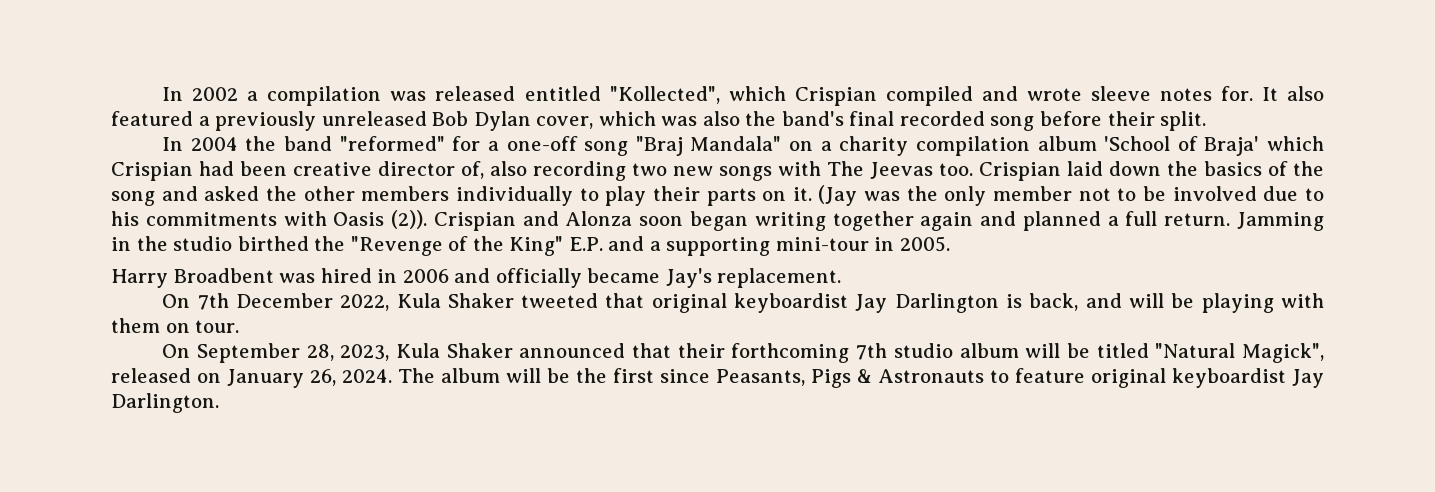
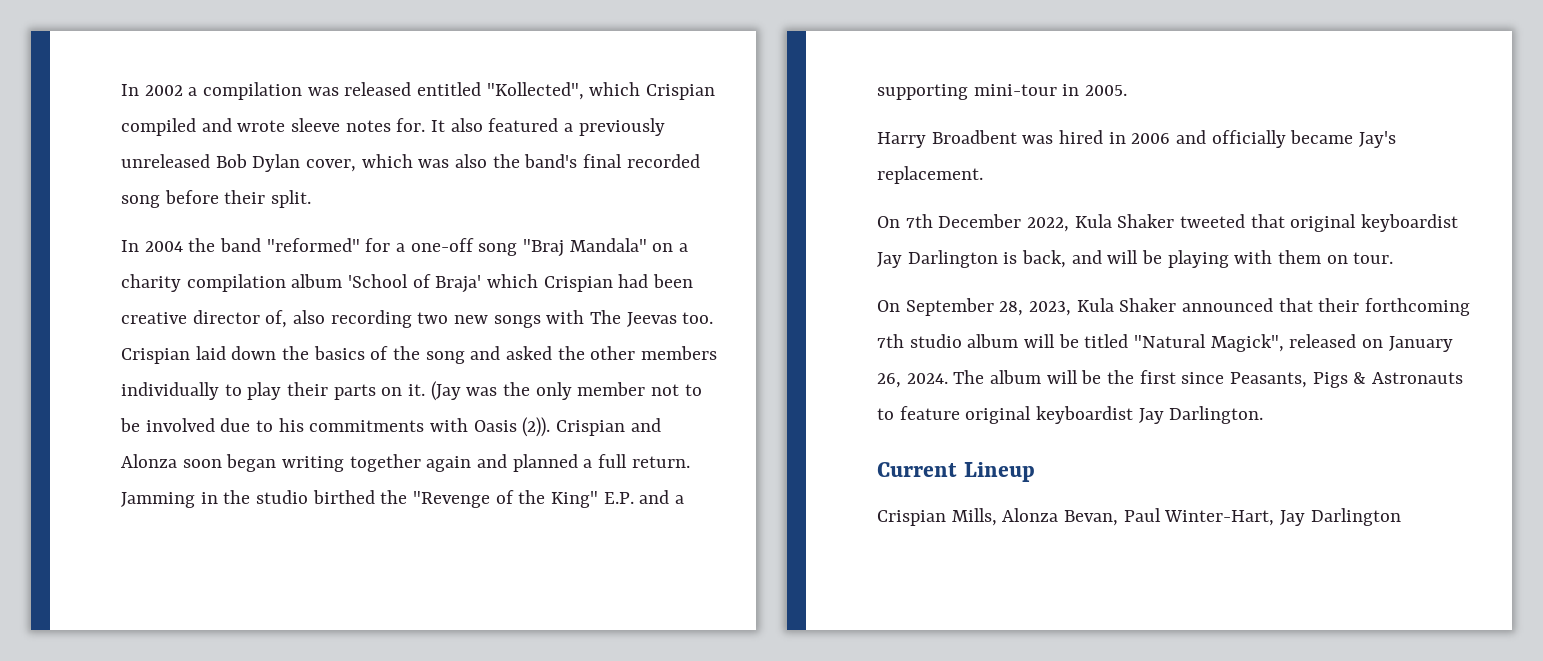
+ Current Lineup
+ Crispian Mills, Alonza Bevan, Paul Winter-Hart, Jay Darlington

